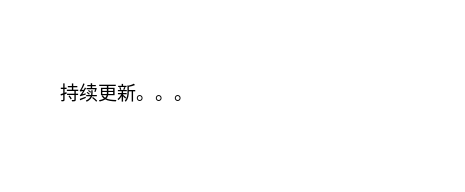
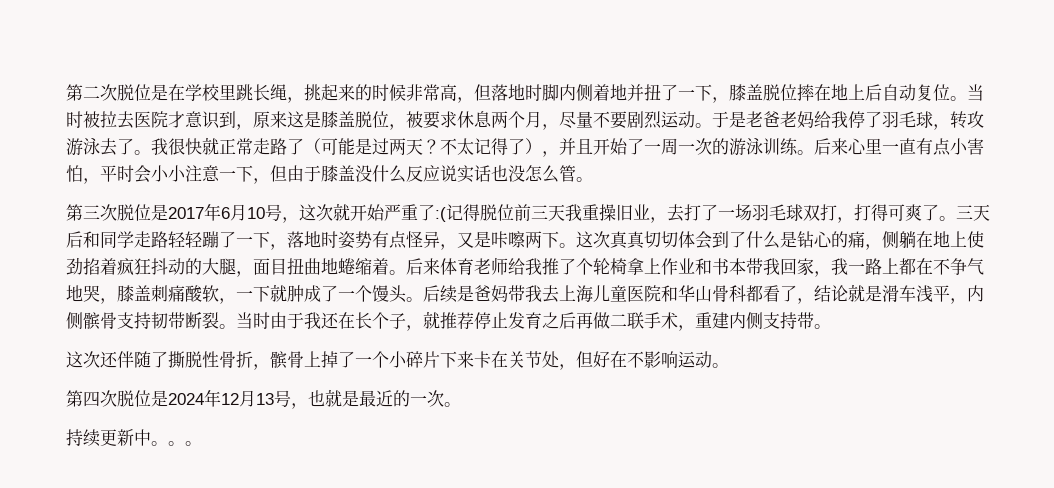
+ 第二次脱位是在学校里跳长绳，挑起来的时候非常高，但落地时脚内侧着地并扭了一下，膝盖脱位摔在地上后自动复位。当时被拉去医院才意识到，原来这是膝盖脱位，被要求休息两个月，尽量不要剧烈运动。于是老爸老妈给我停了羽毛球，转攻游泳去了。我很快就正常走路了（可能是过两天？不太记得了），并且开始了一周一次的游泳训练。后来心里一直有点小害怕，平时会小小注意一下，但由于膝盖没什么反应说实话也没怎么管。
+ 第三次脱位是2017年6月10号，这次就开始严重了:(记得脱位前三天我重操旧业，去打了一场羽毛球双打，打得可爽了。三天后和同学走路轻轻蹦了一下，落地时姿势有点怪异，又是咔嚓两下。这次真真切切体会到了什么是钻心的痛，侧躺在地上使劲掐着疯狂抖动的大腿，面目扭曲地蜷缩着。后来体育老师给我推了个轮椅拿上作业和书本带我回家，我一路上都在不争气地哭，膝盖刺痛酸软，一下就肿成了一个馒头。后续是爸妈带我去上海儿童医院和华山骨科都看了，结论就是滑车浅平，内侧髌骨支持韧带断裂。当时由于我还在长个子，就推荐停止发育之后再做二联手术，重建内侧支持带。
+ 这次还伴随了撕脱性骨折，髌骨上掉了一个小碎片下来卡在关节处，但好在不影响运动。
+ 第四次脱位是2024年12月13号，也就是最近的一次。
- 持续更新。
+ 持续更新中。

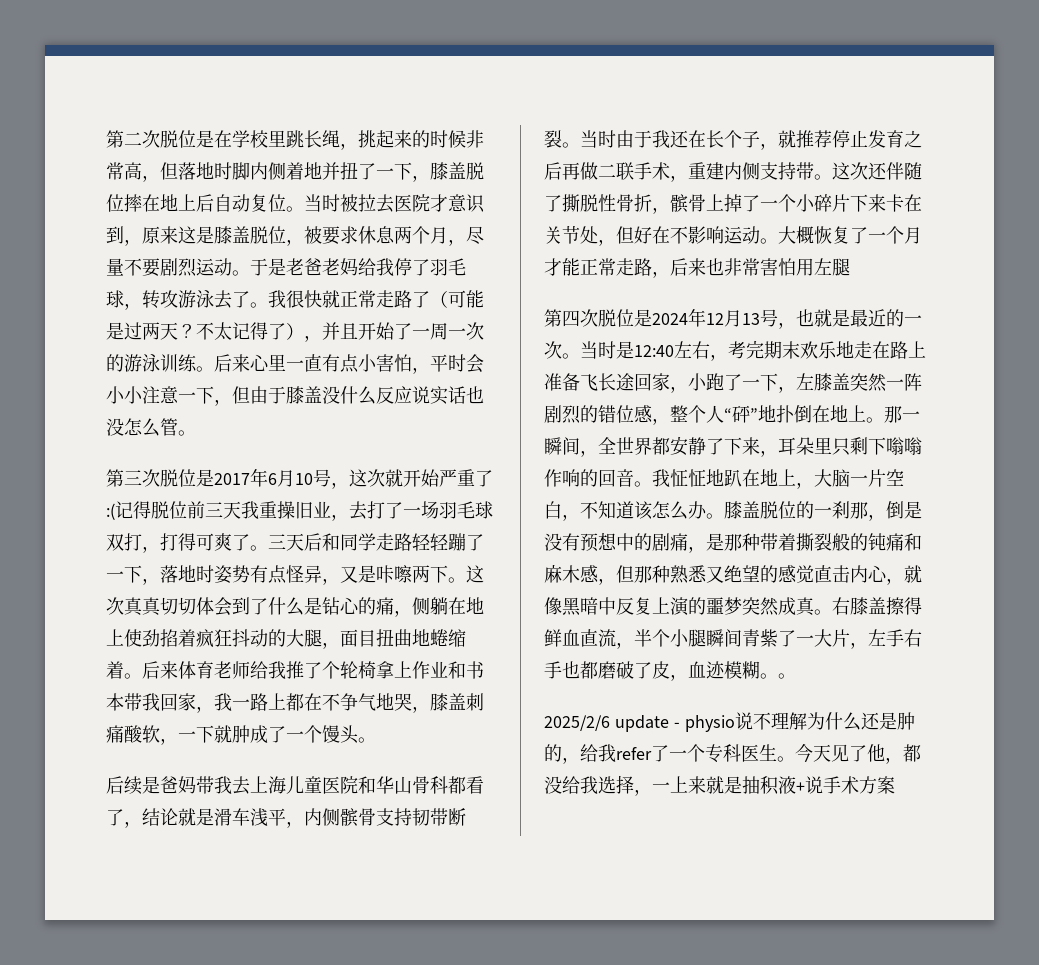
- 后来体育老师给我推了个轮椅拿上作业和书本带我回家，我一路上都在不争气地哭，膝盖刺痛酸软，一下就肿成了一个馒头。后续是爸妈带我去上海儿童医院和华山骨科都看了，结论就是滑车浅平，内侧髌骨支持韧带断裂。
+ 后来体育老师给我推了个轮椅拿上作业和书本带我回家，我一路上都在不争气地哭，膝盖刺痛酸软，一下就肿成了一个馒头。
+ 后续是爸妈带我去上海儿童医院和华山骨科都看了，结论就是滑车浅平，内侧髌骨支持韧带断裂。
- 当时由于我还在长个子，就推荐停止发育之后再做二联手术，重建内侧支持带。
- 这次还伴随了撕脱性骨折，髌骨上掉了一个小碎片下来卡在关节处，但好在不影响运动。
+ 当时由于我还在长个子，就推荐停止发育之后再做二联手术，重建内侧支持带。这次还伴随了撕脱性骨折，髌骨上掉了一个小碎片下来卡在关节处，但好在不影响运动。大概恢复了一个月才能正常走路，后来也非常害怕用左腿
- 第四次脱位是2024年12月13号，也就是最近的一次。
- 持续更新中。。。
+ 第四次脱位是2024年12月13号，也就是最近的一次。当时是12:40左右，考完期末欢乐地走在路上准备飞长途回家，小跑了一下，左膝盖突然一阵剧烈的错位感，整个人“砰”地扑倒在地上。那一瞬间，全世界都安静了下来，耳朵里只剩下嗡嗡作响的回音。我怔怔地趴在地上，大脑一片空白，不知道该怎么办。膝盖脱位的一刹那，倒是没有预想中的剧痛，是那种带着撕裂般的钝痛和麻木感，但那种熟悉又绝望的感觉直击内心，就像黑暗中反复上演的噩梦突然成真。右膝盖擦得鲜血直流，半个小腿瞬间青紫了一大片，左手右手也都磨破了皮，血迹模糊。。
+ 2025/2/6 update - physio说不理解为什么还是肿的，给我refer了一个专科医生。今天见了他，都没给我选择，一上来就是抽积液+说手术方案

